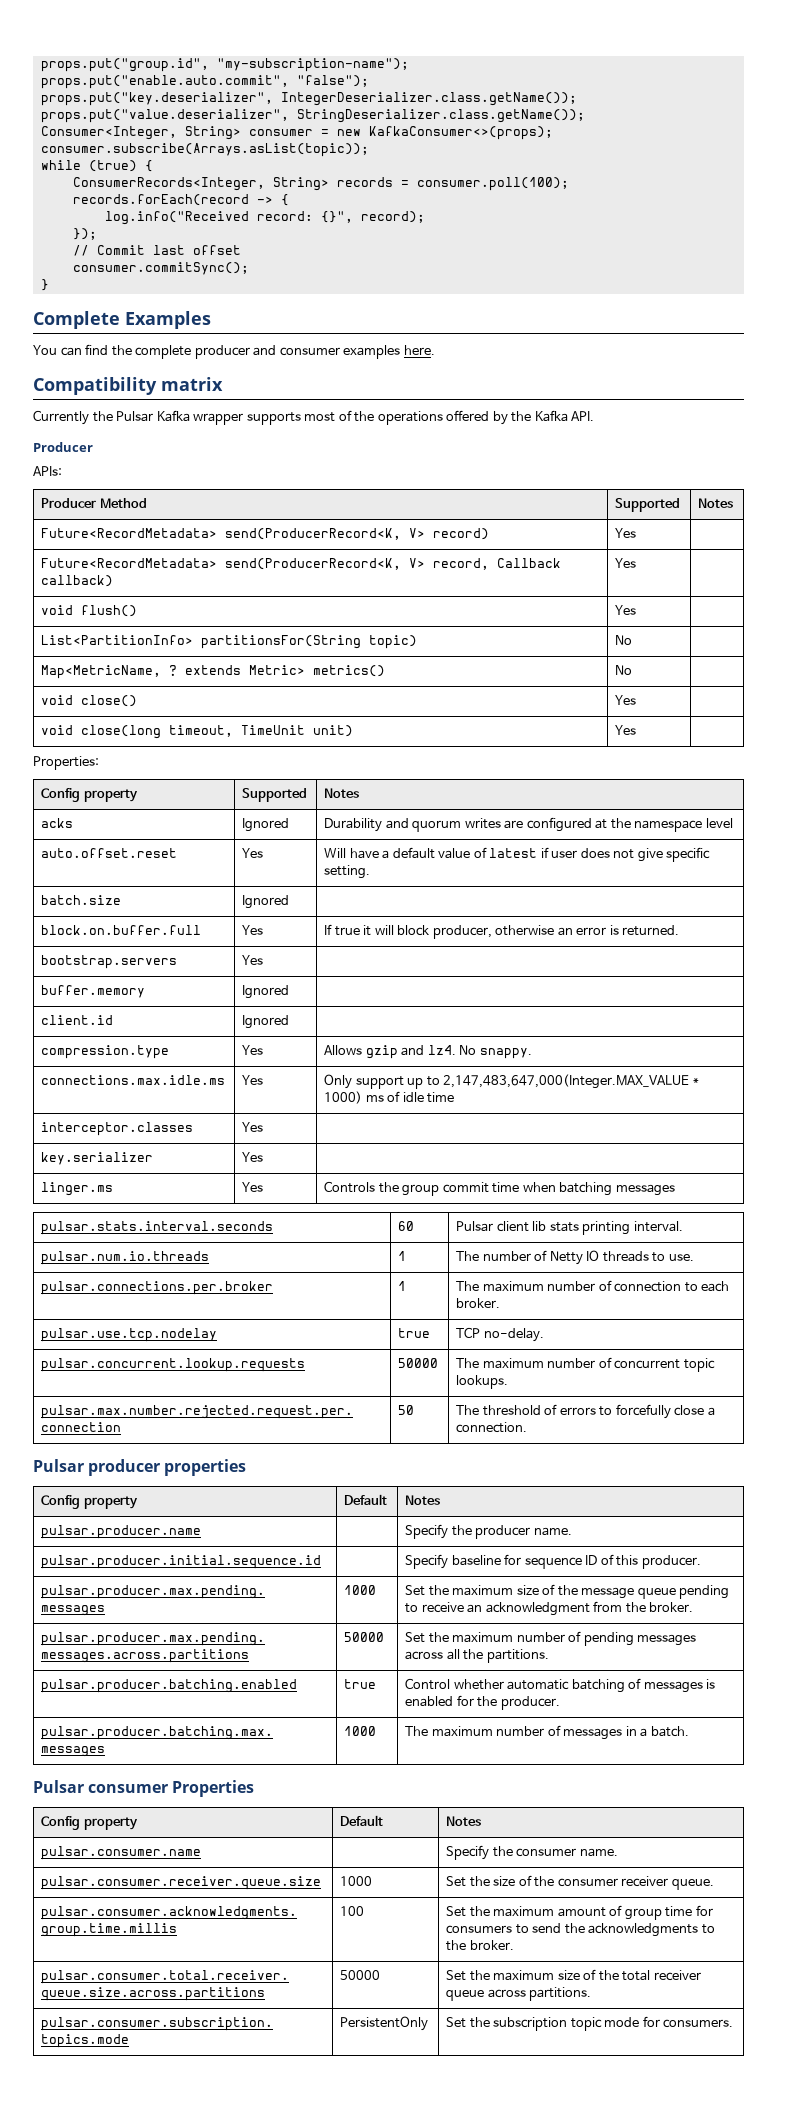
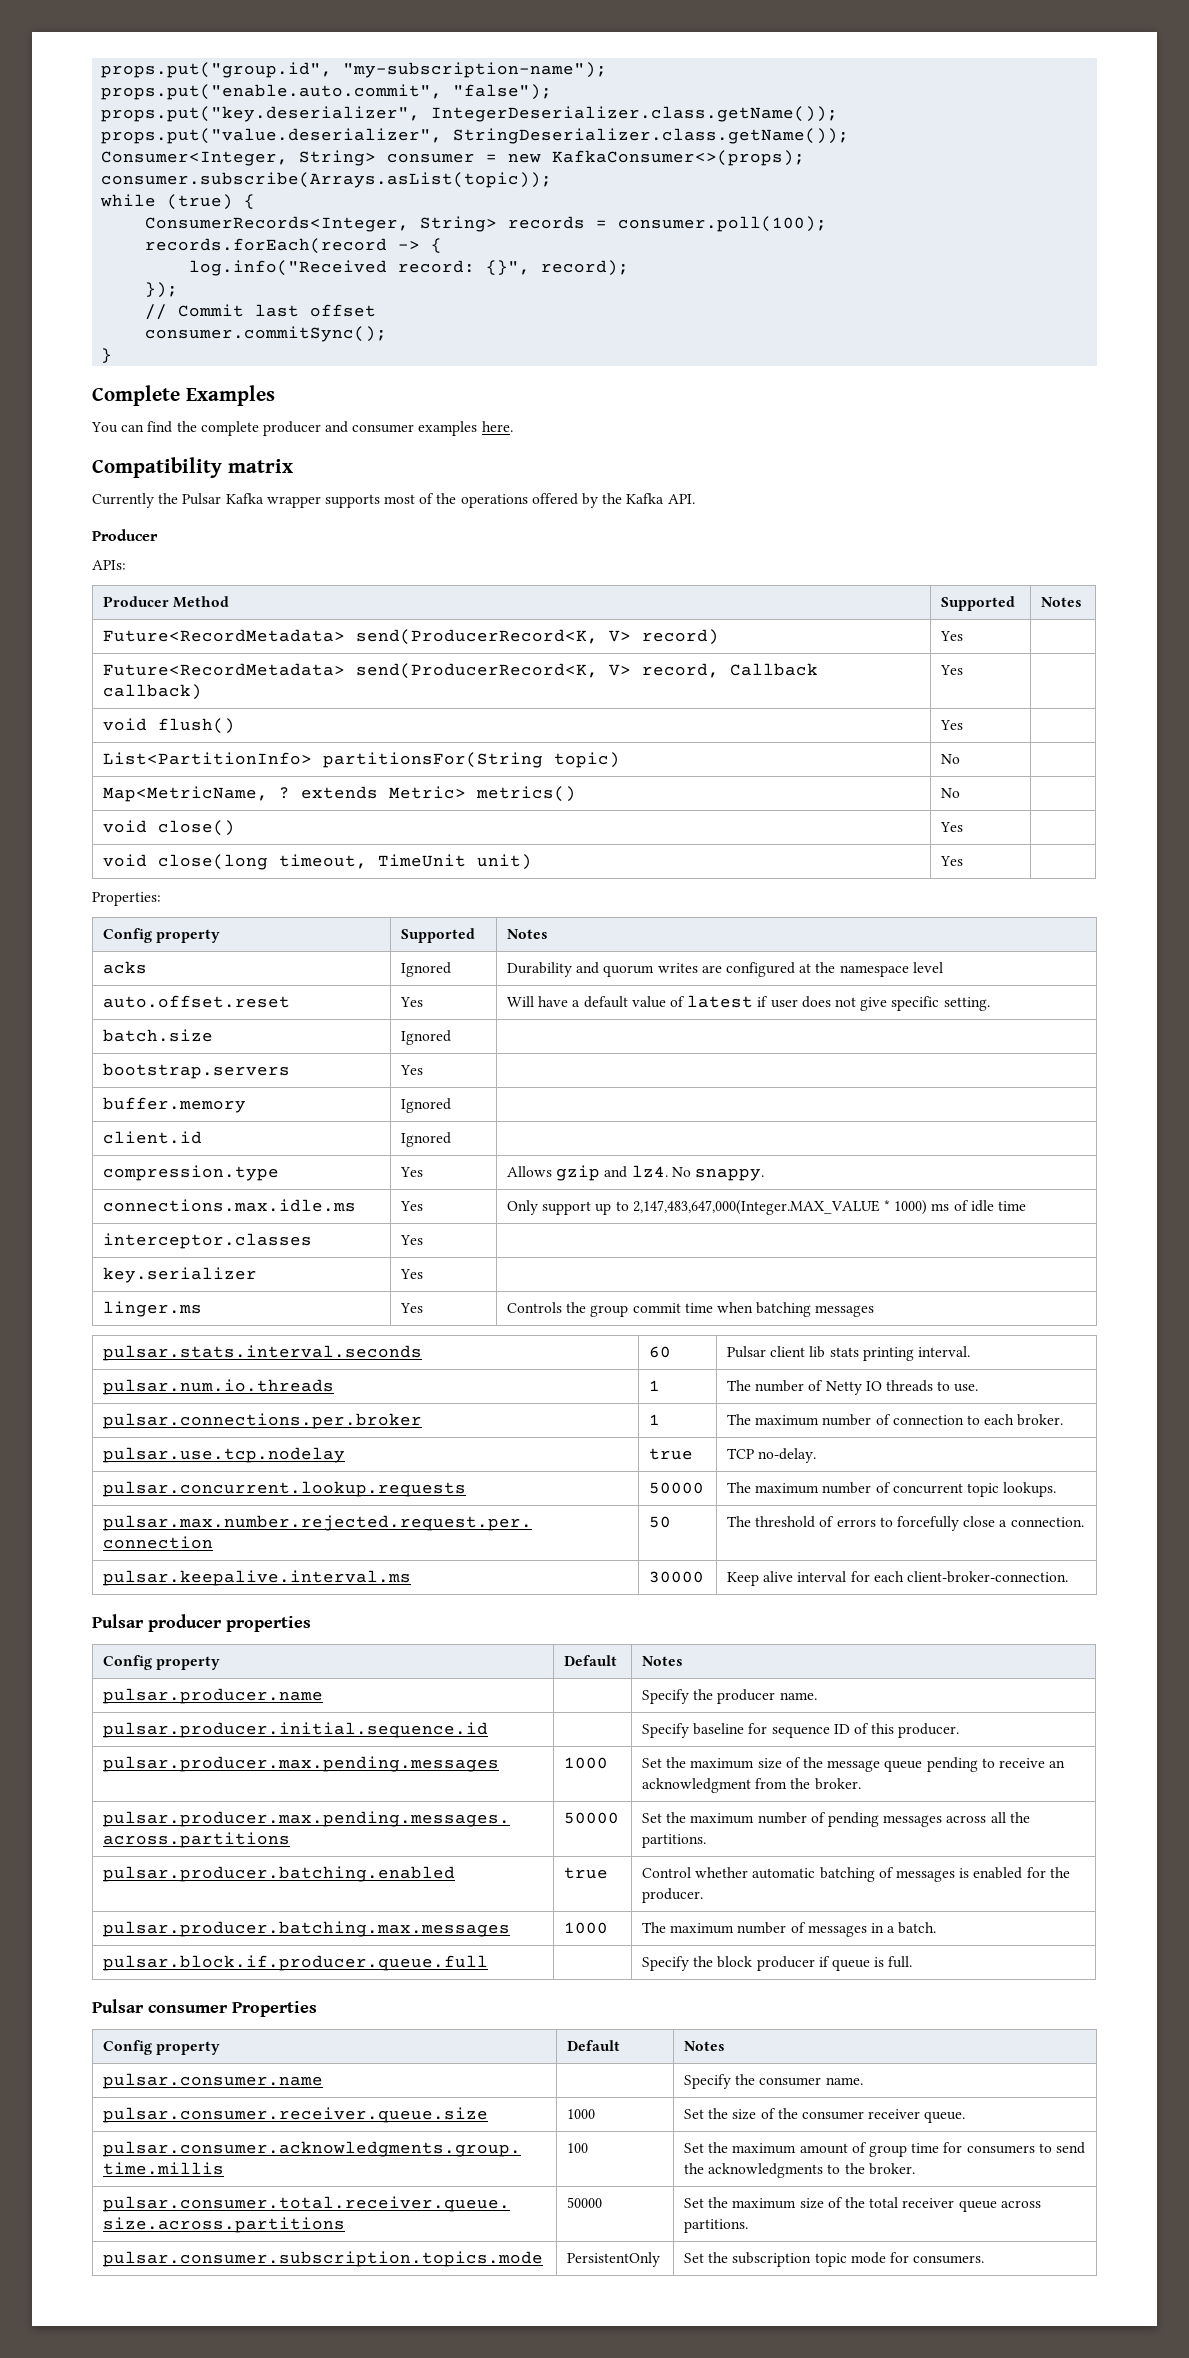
- block.on.buffer.full | Yes | If true it will block producer, otherwise an error is returned.
+ pulsar.keepalive.interval.ms | 30000 | Keep alive interval for each client-broker-connection.
+ pulsar.block.if.producer.queue.full | | Specify the block producer if queue is full.

